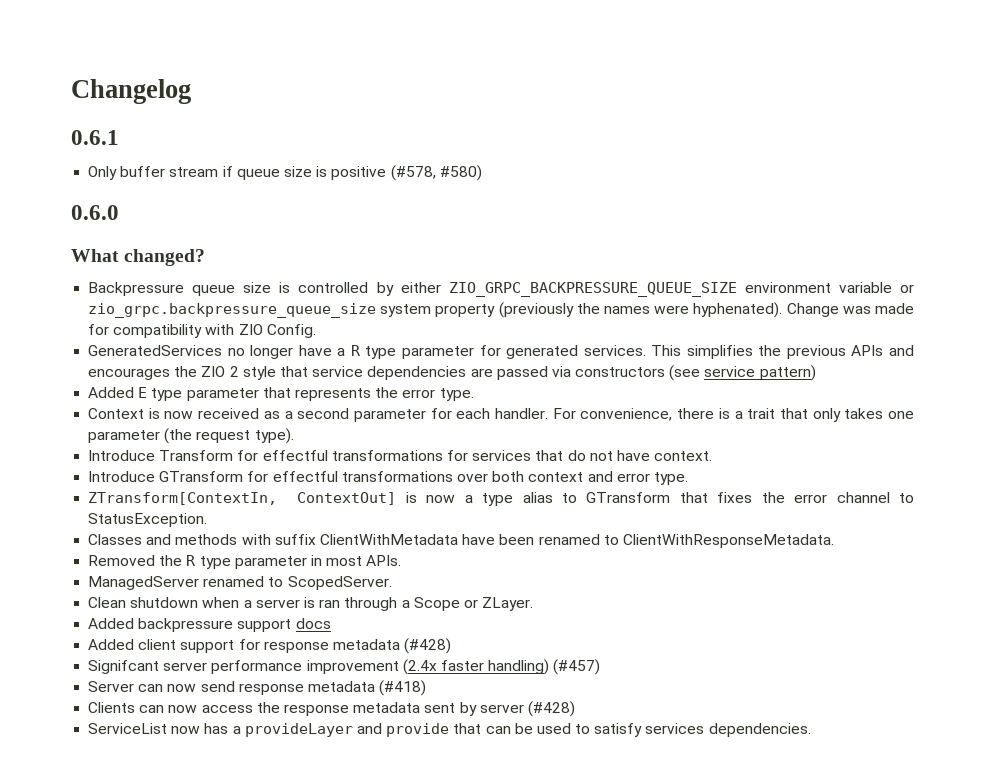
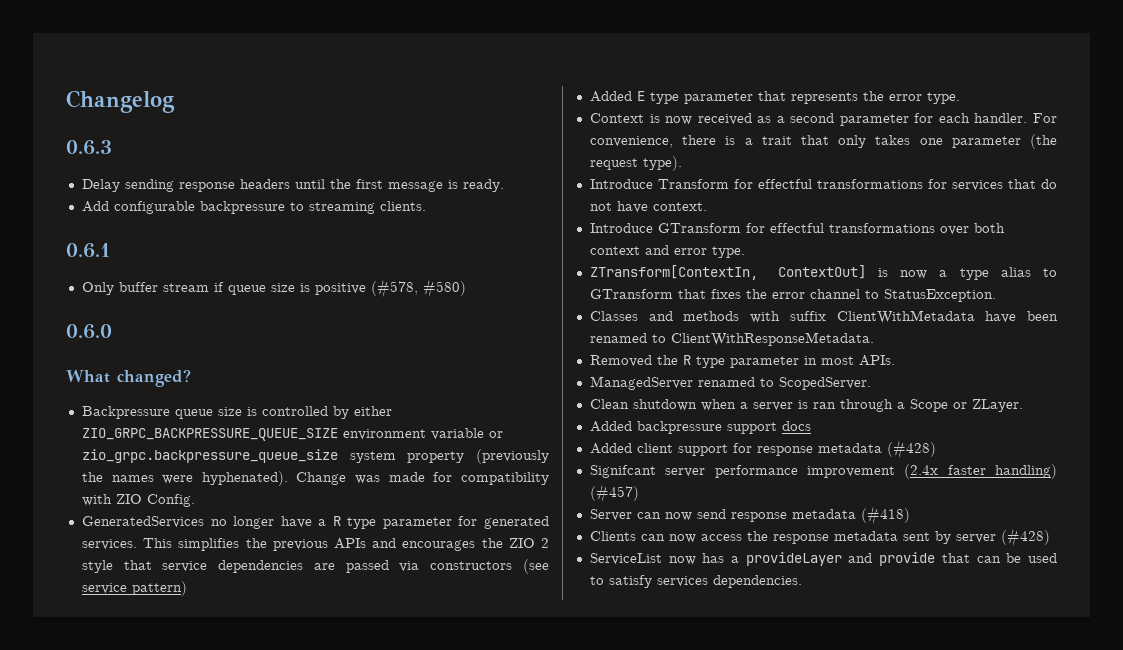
+ 0.6.3
+ Delay sending response headers until the first message is ready.
+ Add configurable backpressure to streaming clients.

